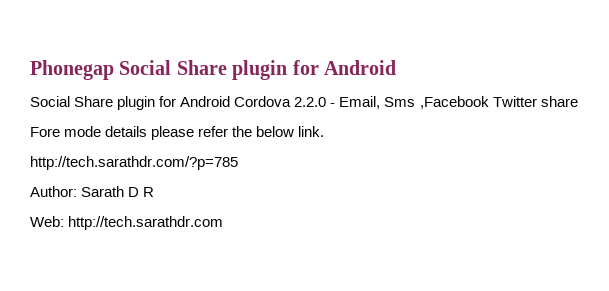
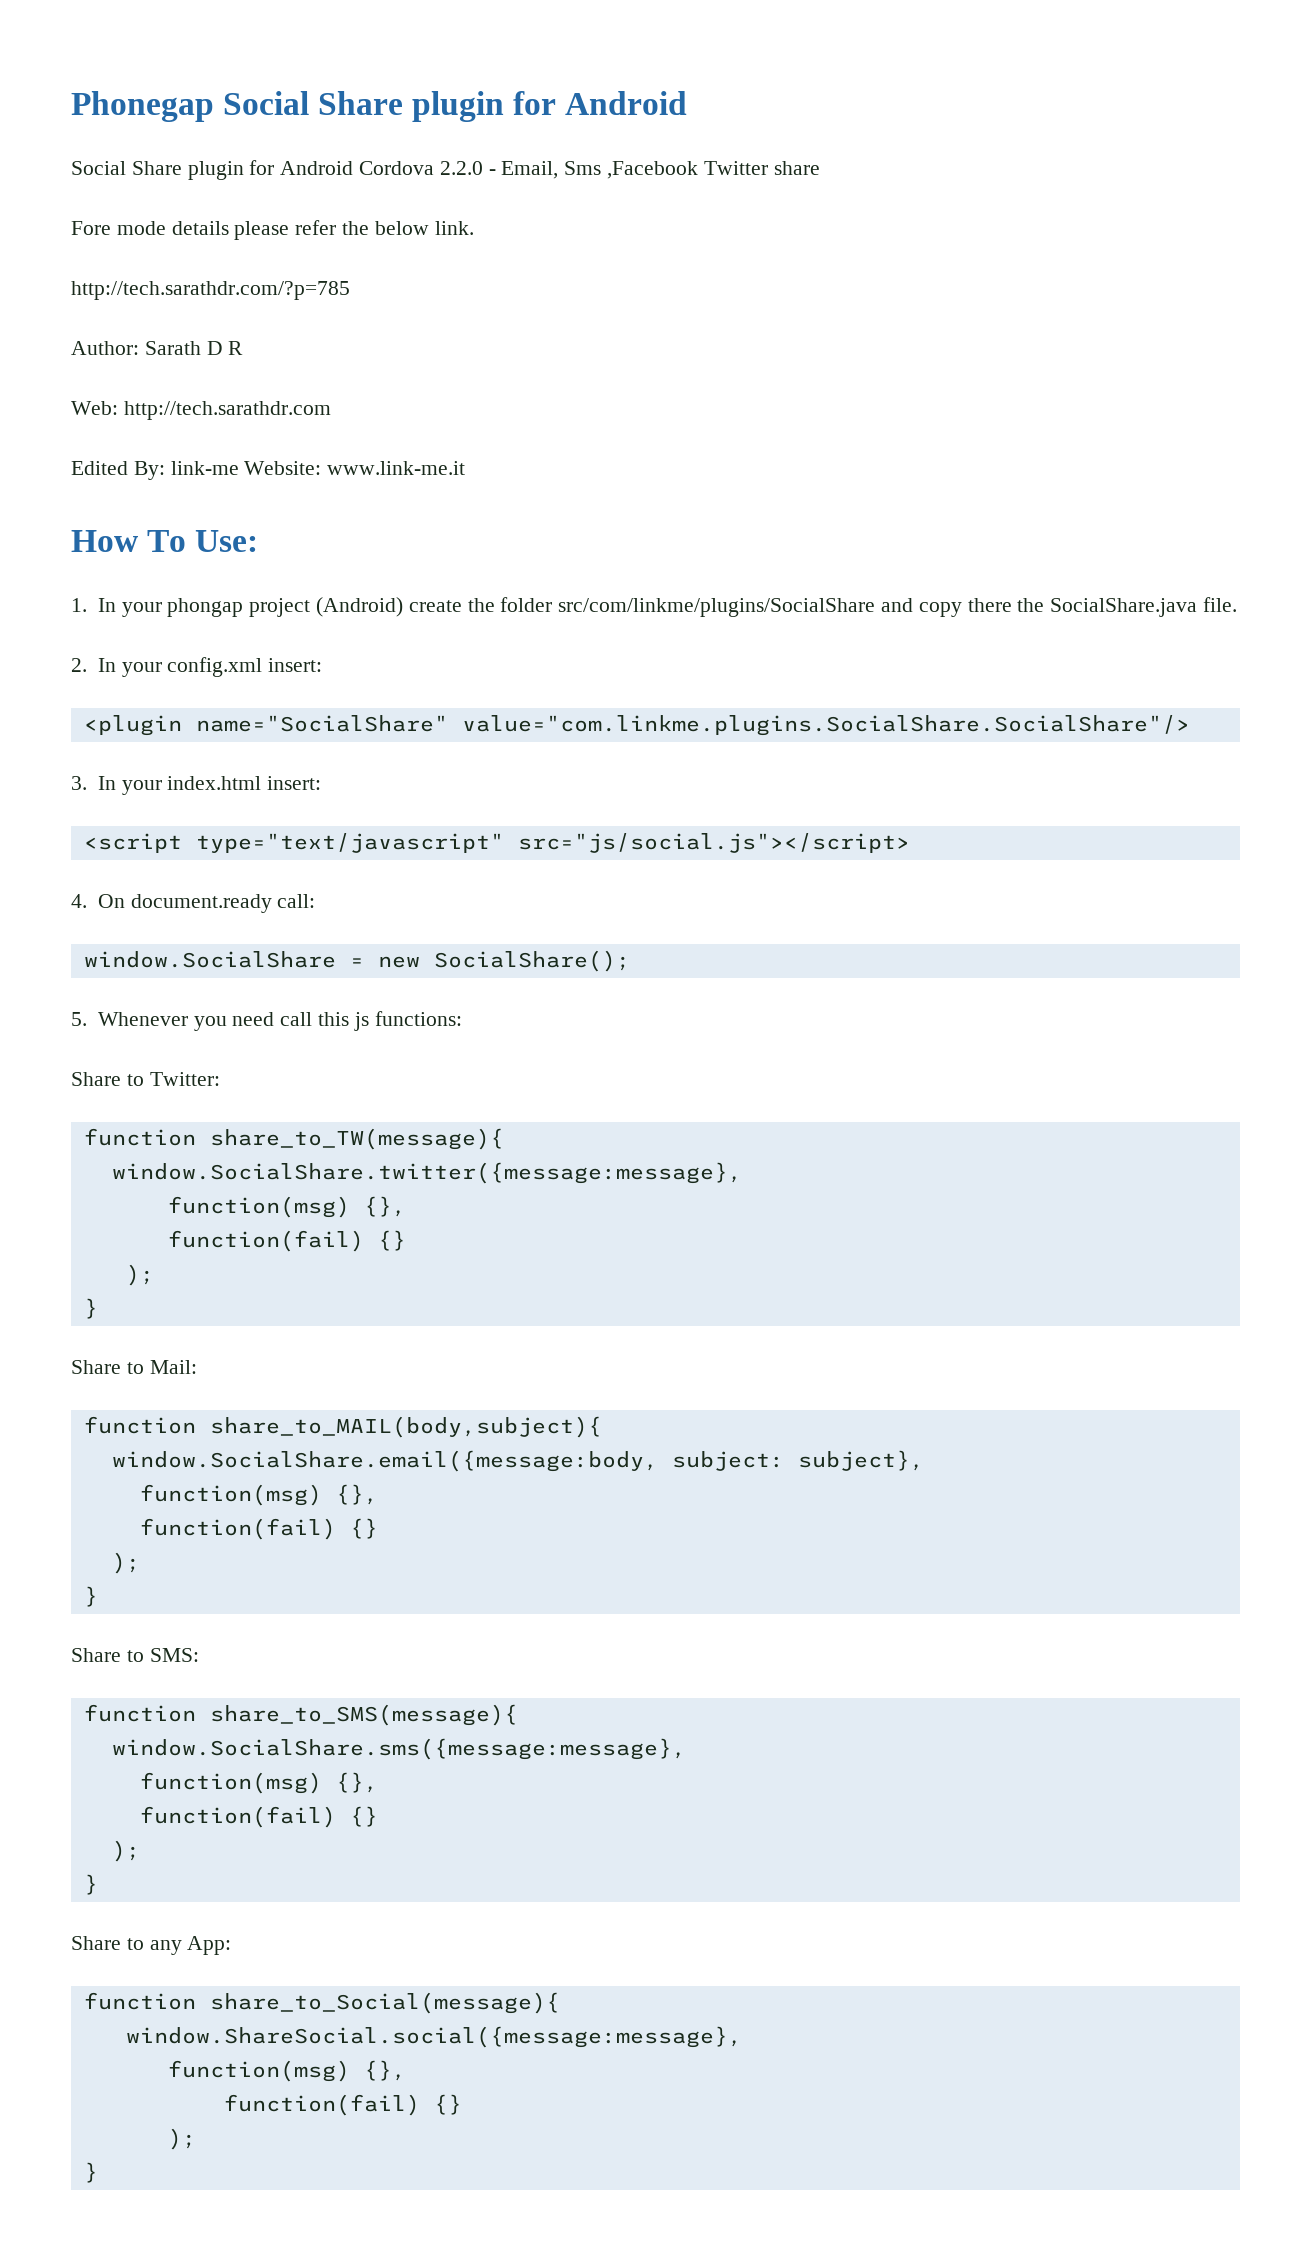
+ Edited By: link-me Website: www.link-me.it
+ How To Use:
+ 1. In your phongap project (Android) create the folder src/com/linkme/plugins/SocialShare and copy there the SocialShare.java file.
+ 2. In your config.xml insert:
+ <plugin name="SocialShare" value="com.linkme.plugins.SocialShare.SocialShare"/>
+ 3. In your index.html insert:
+ <script type="text/javascript" src="js/social.js"></script>
+ 4. On document.ready call:
+ window.SocialShare = new SocialShare();
+ 5. Whenever you need call this js functions:
+ Share to Twitter:
+ function share_to_TW(message){
+ window.SocialShare.twitter({message:message},
+ function(msg) {},
+ function(fail) {}
+ );
+ }
+ Share to Mail:
+ function share_to_MAIL(body,subject){
+ window.SocialShare.email({message:body, subject: subject},
+ function(msg) {},
+ function(fail) {}
+ );
+ }
+ Share to SMS:
+ function share_to_SMS(message){
+ window.SocialShare.sms({message:message},
+ function(msg) {},
+ function(fail) {}
+ );
+ }
+ Share to any App:
+ function share_to_Social(message){
+ window.ShareSocial.social({message:message},
+ function(msg) {},
+ function(fail) {}
+ );
+ }

